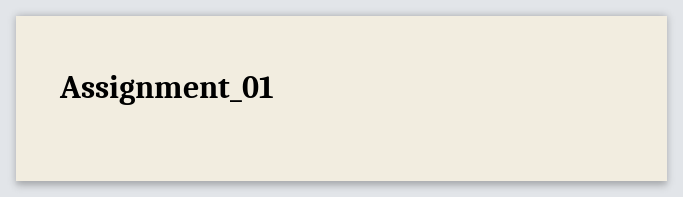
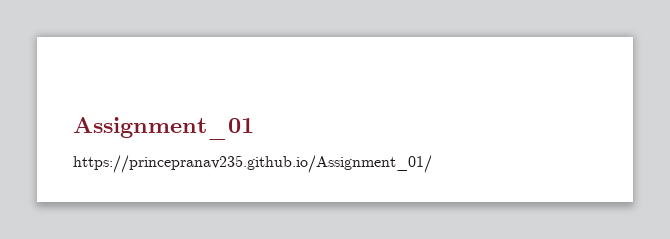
+ https://princepranav235.github.io/Assignment_01/

